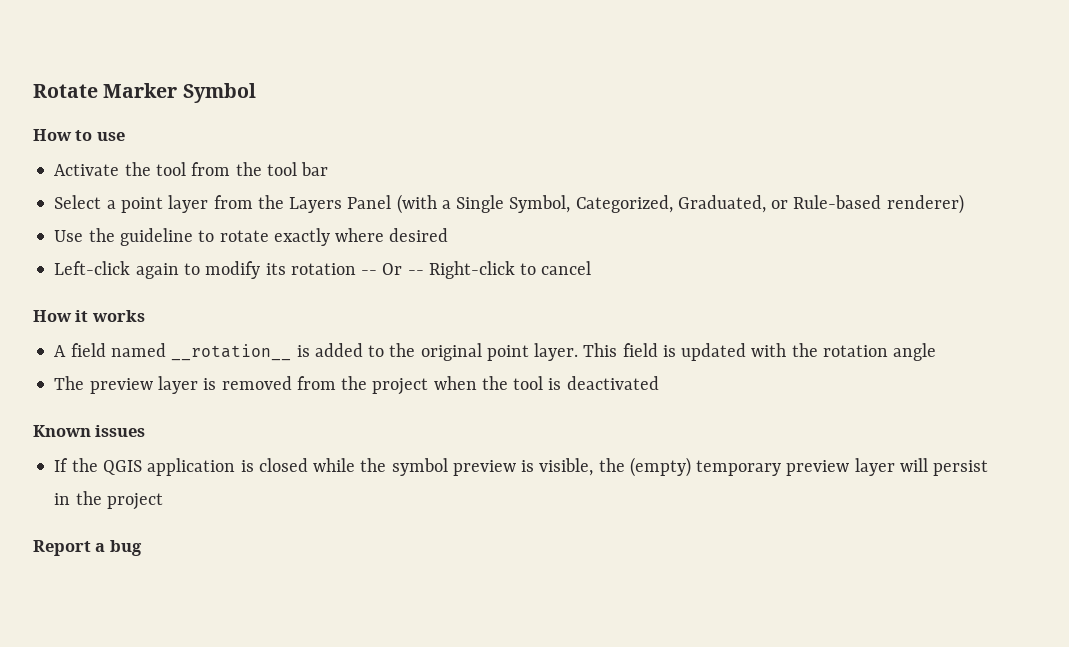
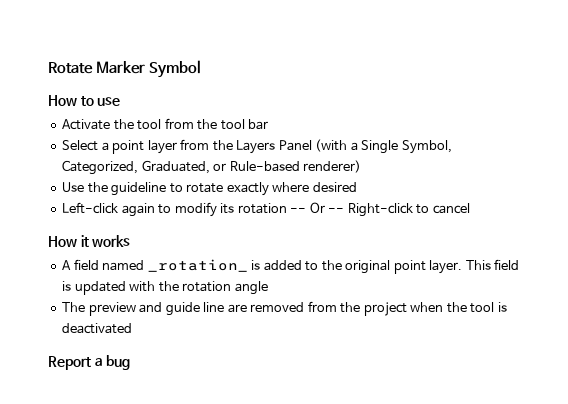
- A field named __rotation__ is added to the original point layer.
+ A field named _rotation_ is added to the original point layer.
- The preview layer is removed from the project when the tool is deactivated
+ The preview and guide line are removed from the project when the tool is deactivated
- Known issues
- If the QGIS application is closed while the symbol preview is visible, the (empty) temporary preview layer will persist in the project

